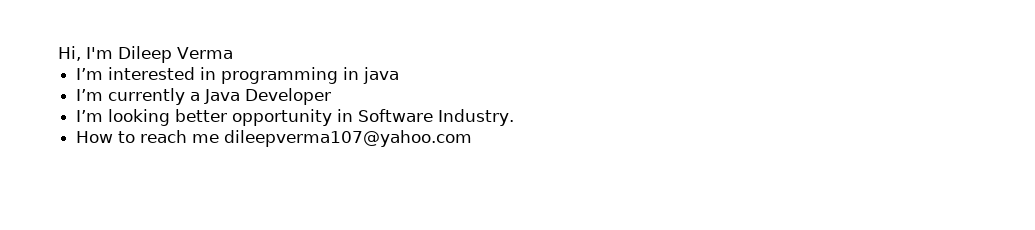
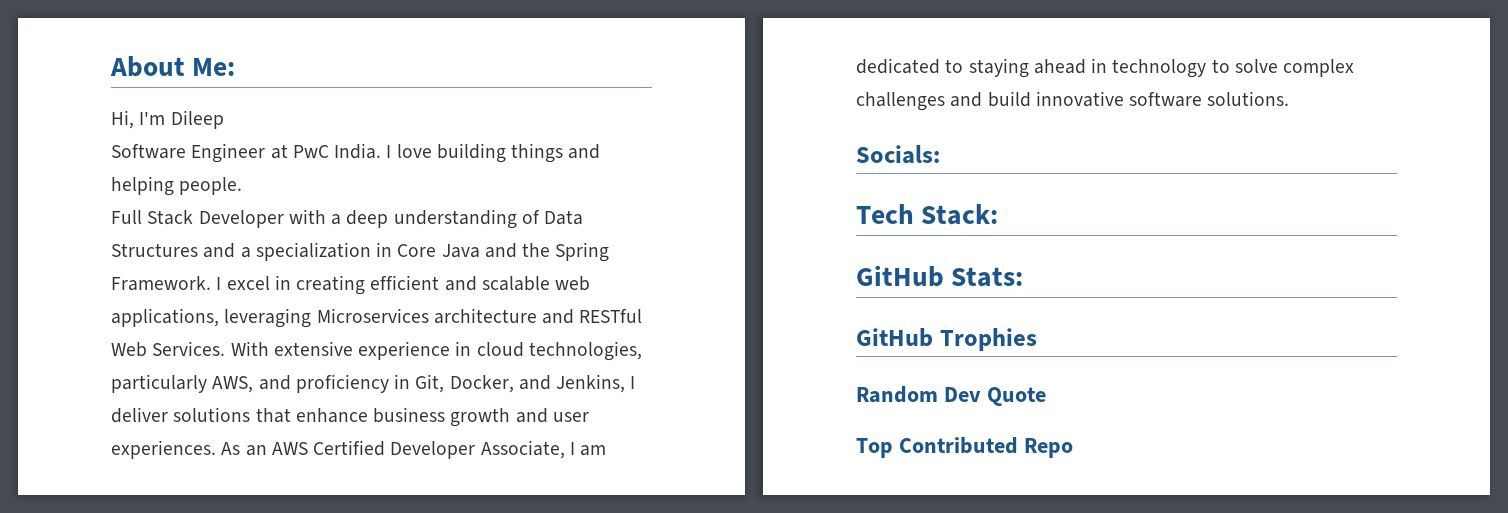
+ About Me:
- Hi, I'm Dileep Verma
- I’m interested in programming in java
- I’m currently a Java Developer
- I’m looking better opportunity in Software Industry.
- How to reach me dileepverma107@yahoo.com
+ Hi, I'm Dileep
+ Software Engineer at PwC India. I love building things and helping people.
+ Full Stack Developer with a deep understanding of Data Structures and a specialization in Core Java and the Spring Framework. I excel in creating efficient and scalable web applications, leveraging Microservices architecture and RESTful Web Services. With extensive experience in cloud technologies, particularly AWS, and proficiency in Git, Docker, and Jenkins, I deliver solutions that enhance business growth and user experiences. As an AWS Certified Developer Associate, I am dedicated to staying ahead in technology to solve complex challenges and build innovative software solutions.
+ Socials:
+ Tech Stack:
+ GitHub Stats:
+ GitHub Trophies
+ Random Dev Quote
+ Top Contributed Repo

